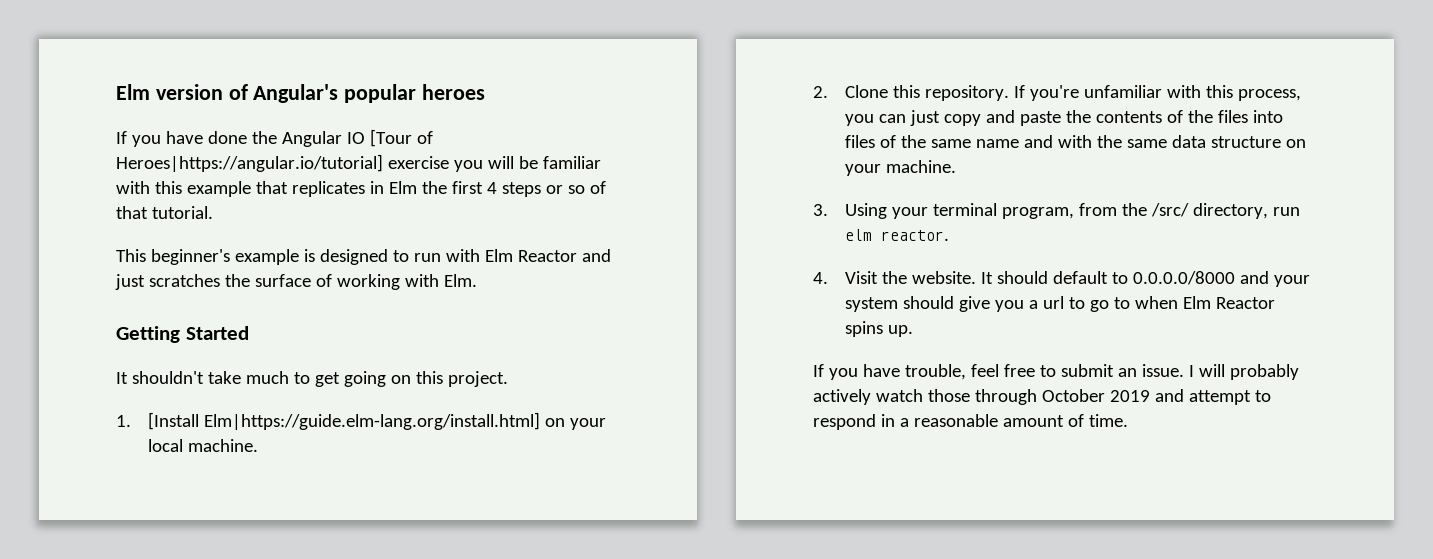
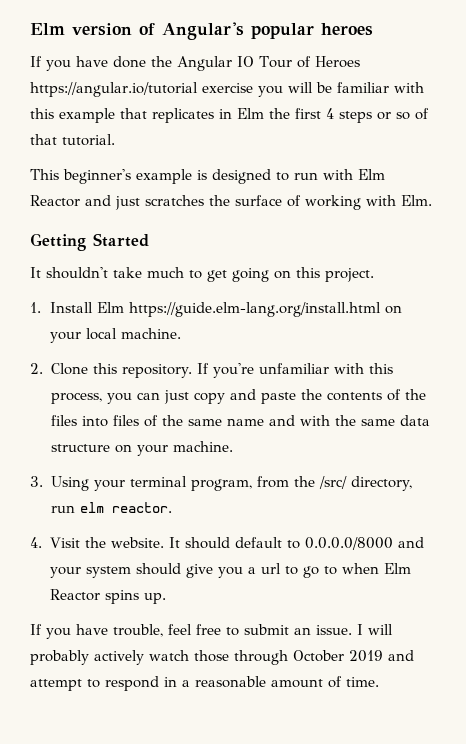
- If you have done the Angular IO [Tour of Heroes|https://angular.io/tutorial] exercise you will be familiar with this example that replicates in Elm the first 4 steps or so of that tutorial.
+ If you have done the Angular IO Tour of Heroes https://angular.io/tutorial exercise you will be familiar with this example that replicates in Elm the first 4 steps or so of that tutorial.
- 1. [Install Elm|https://guide.elm-lang.org/install.html] on your local machine.
+ 1. Install Elm https://guide.elm-lang.org/install.html on your local machine.

